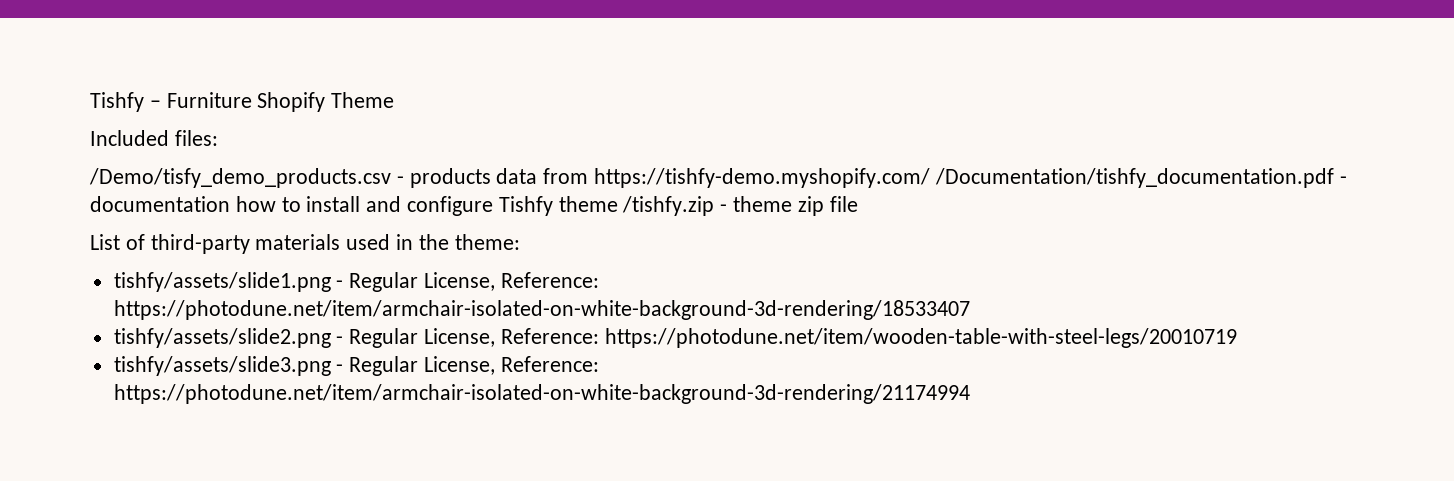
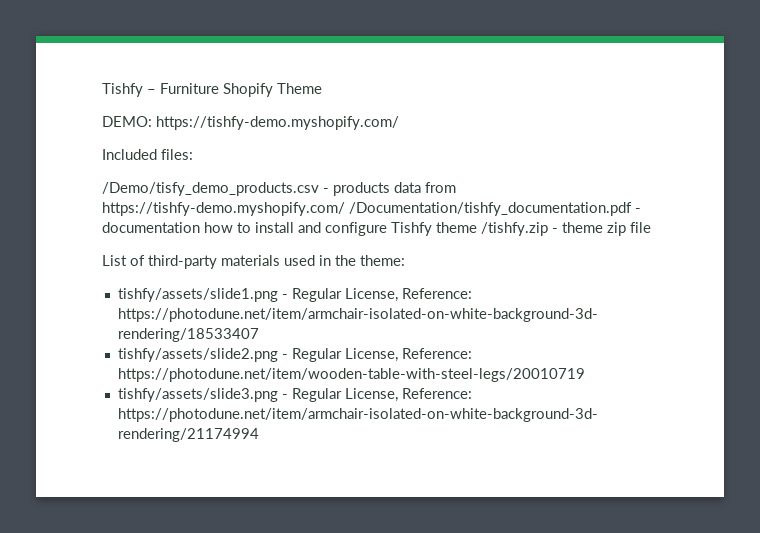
+ DEMO: https://tishfy-demo.myshopify.com/

